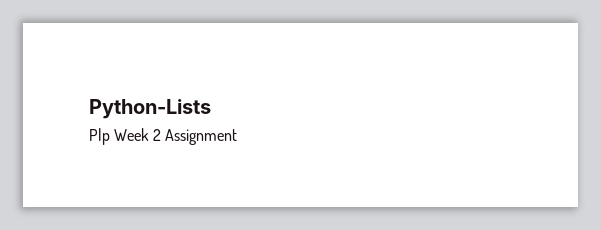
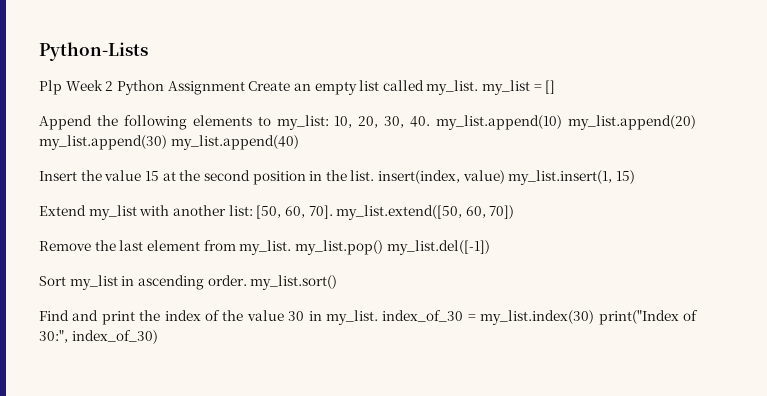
- Plp Week 2 Assignment
+ Plp Week 2 Python Assignment Create an empty list called my_list. my_list = []
+ Append the following elements to my_list: 10, 20, 30, 40. my_list.append(10) my_list.append(20) my_list.append(30) my_list.append(40)
+ Insert the value 15 at the second position in the list. insert(index, value) my_list.insert(1, 15)
+ Extend my_list with another list: [50, 60, 70]. my_list.extend([50, 60, 70])
+ Remove the last element from my_list. my_list.pop() my_list.del([-1])
+ Sort my_list in ascending order. my_list.sort()
+ Find and print the index of the value 30 in my_list. index_of_30 = my_list.index(30) print("Index of 30:", index_of_30)

